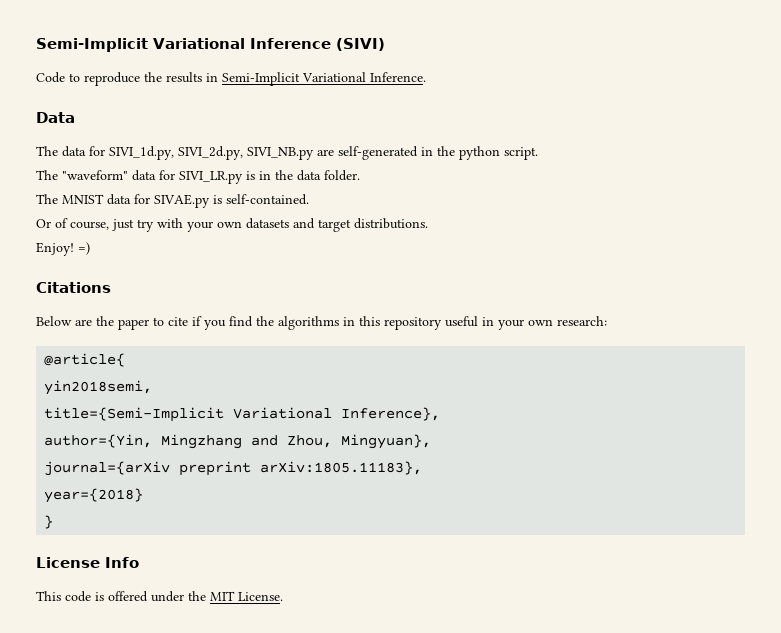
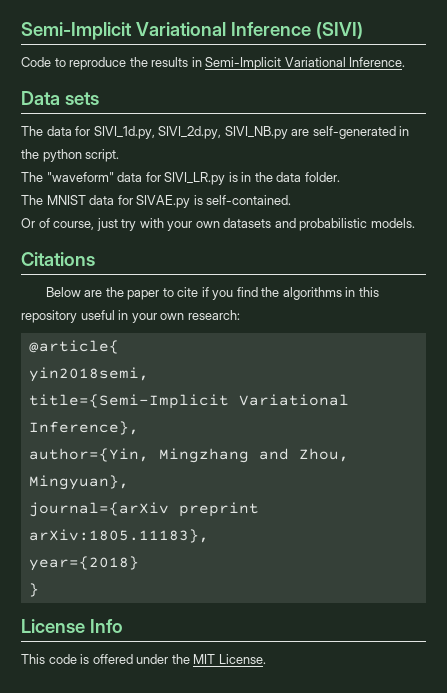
- Data
+ Data sets
- Or of course, just try with your own datasets and target distributions.
- Enjoy! =)
+ Or of course, just try with your own datasets and probabilistic models.

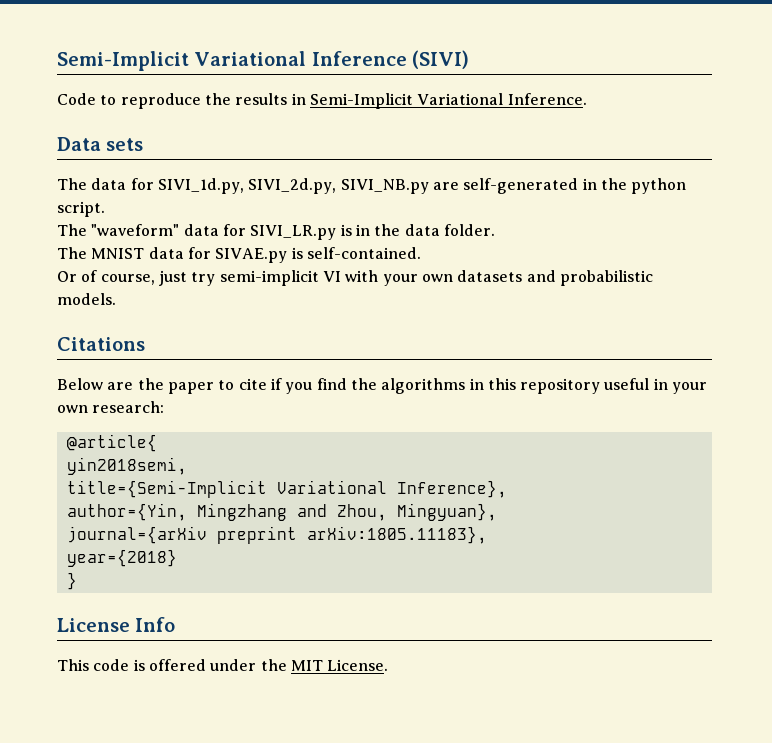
- Or of course, just try with your own datasets and probabilistic models.
+ Or of course, just try semi-implicit VI with your own datasets and probabilistic models.

